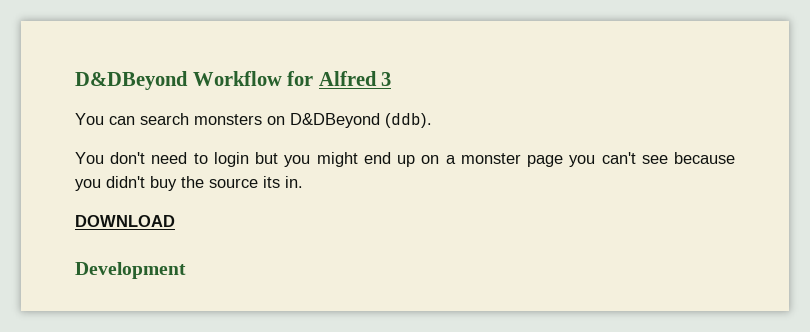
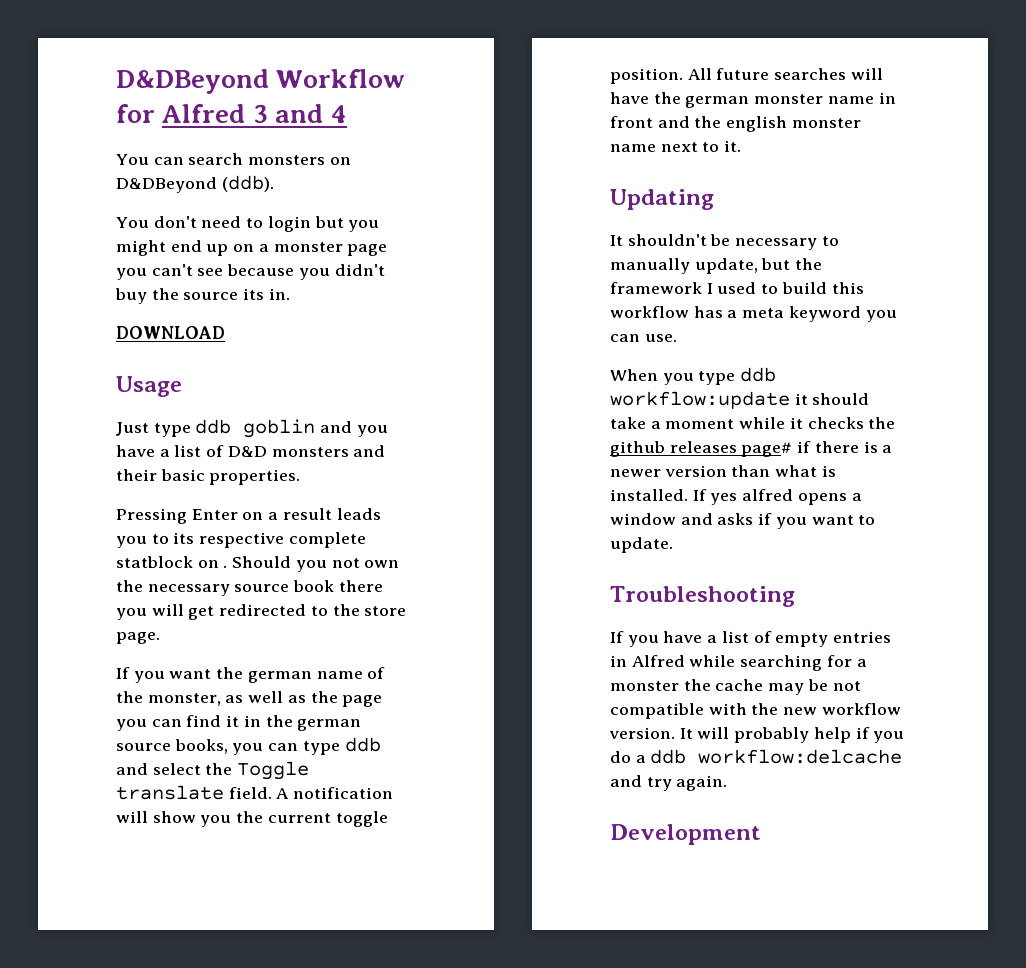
- D&DBeyond Workflow for Alfred 3
+ D&DBeyond Workflow for Alfred 3 and 4
+ Usage
+ Just type ddb goblin and you have a list of D&D monsters and their basic properties.
+ Pressing Enter on a result leads you to its respective complete statblock on . Should you not own the necessary source book there you will get redirected to the store page.
+ If you want the german name of the monster, as well as the page you can find it in the german source books, you can type ddb and select the Toggle translate field. A notification will show you the current toggle position. All future searches will have the german monster name in front and the english monster name next to it.
+ Updating
+ It shouldn't be necessary to manually update, but the framework I used to build this workflow has a meta keyword you can use.
+ When you type ddb workflow:update it should take a moment while it checks the github releases page# if there is a newer version than what is installed. If yes alfred opens a window and asks if you want to update.
+ Troubleshooting
+ If you have a list of empty entries in Alfred while searching for a monster the cache may be not compatible with the new workflow version. It will probably help if you do a ddb workflow:delcache and try again.

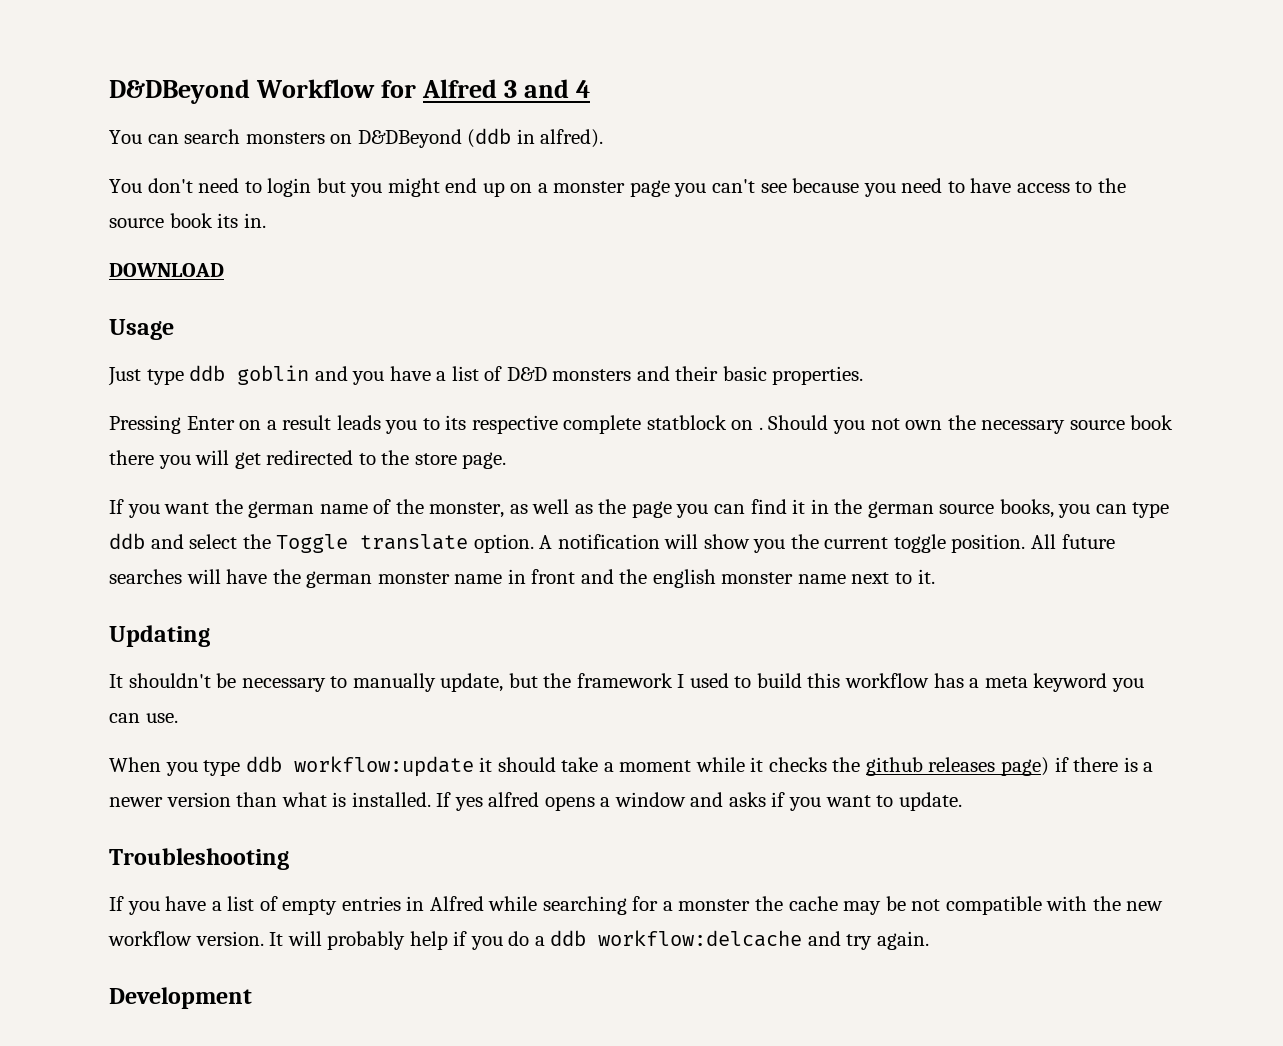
- You can search monsters on D&DBeyond (ddb).
+ You can search monsters on D&DBeyond (ddb in alfred).
- You don't need to login but you might end up on a monster page you can't see because you didn't buy the source its in.
+ You don't need to login but you might end up on a monster page you can't see because you need to have access to the source book its in.
- If you want the german name of the monster, as well as the page you can find it in the german source books, you can type ddb and select the Toggle translate field.
+ If you want the german name of the monster, as well as the page you can find it in the german source books, you can type ddb and select the Toggle translate option.
- When you type ddb workflow:update it should take a moment while it checks the github releases page# if there is a newer version than what is installed.
+ When you type ddb workflow:update it should take a moment while it checks the github releases page) if there is a newer version than what is installed.

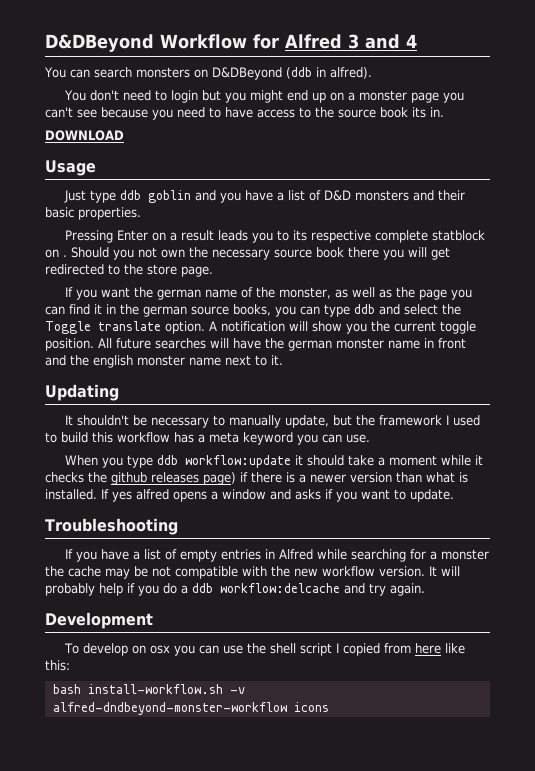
+ To develop on osx you can use the shell script I copied from here like this:
+ bash install-workflow.sh -v alfred-dndbeyond-monster-workflow icons

